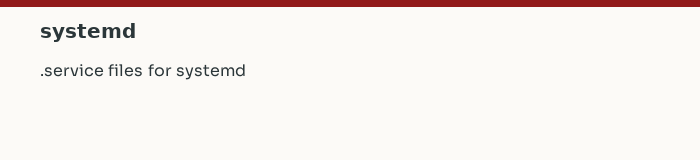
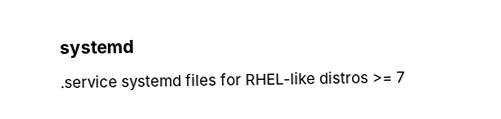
- .service files for systemd
+ .service systemd files for RHEL-like distros >= 7

